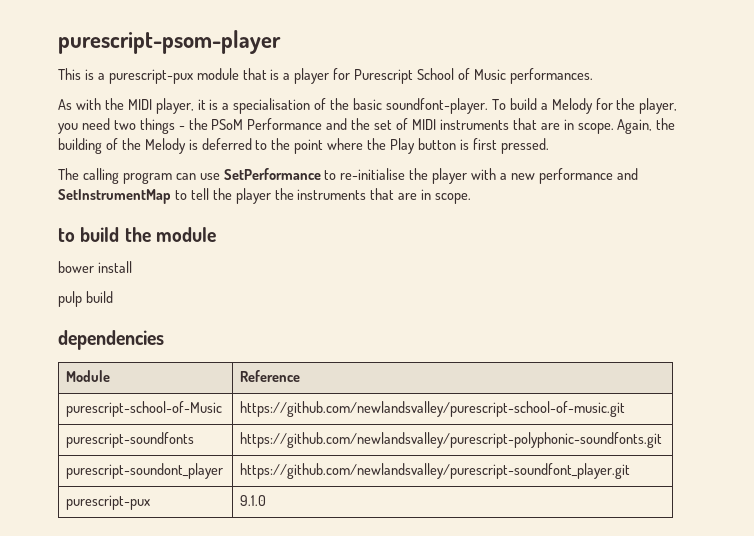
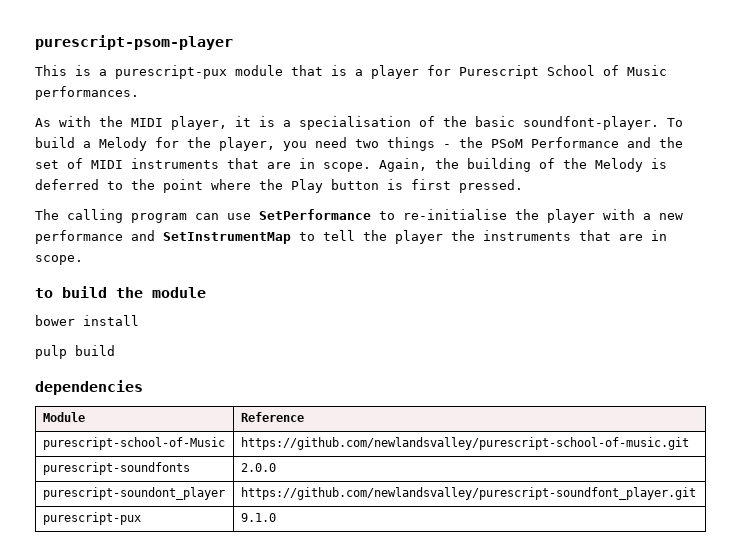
- purescript-soundfonts | https://github.com/newlandsvalley/purescript-polyphonic-soundfonts.git
+ purescript-soundfonts | 2.0.0

